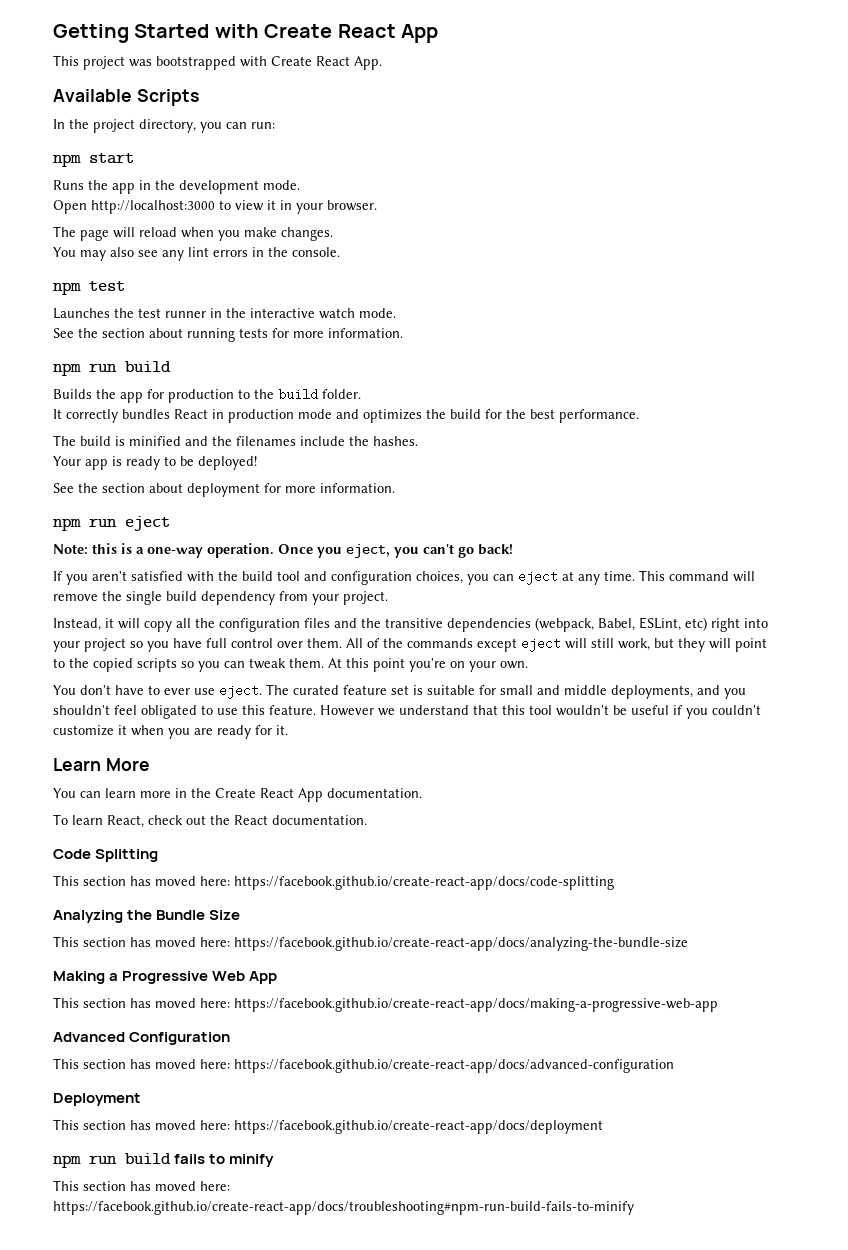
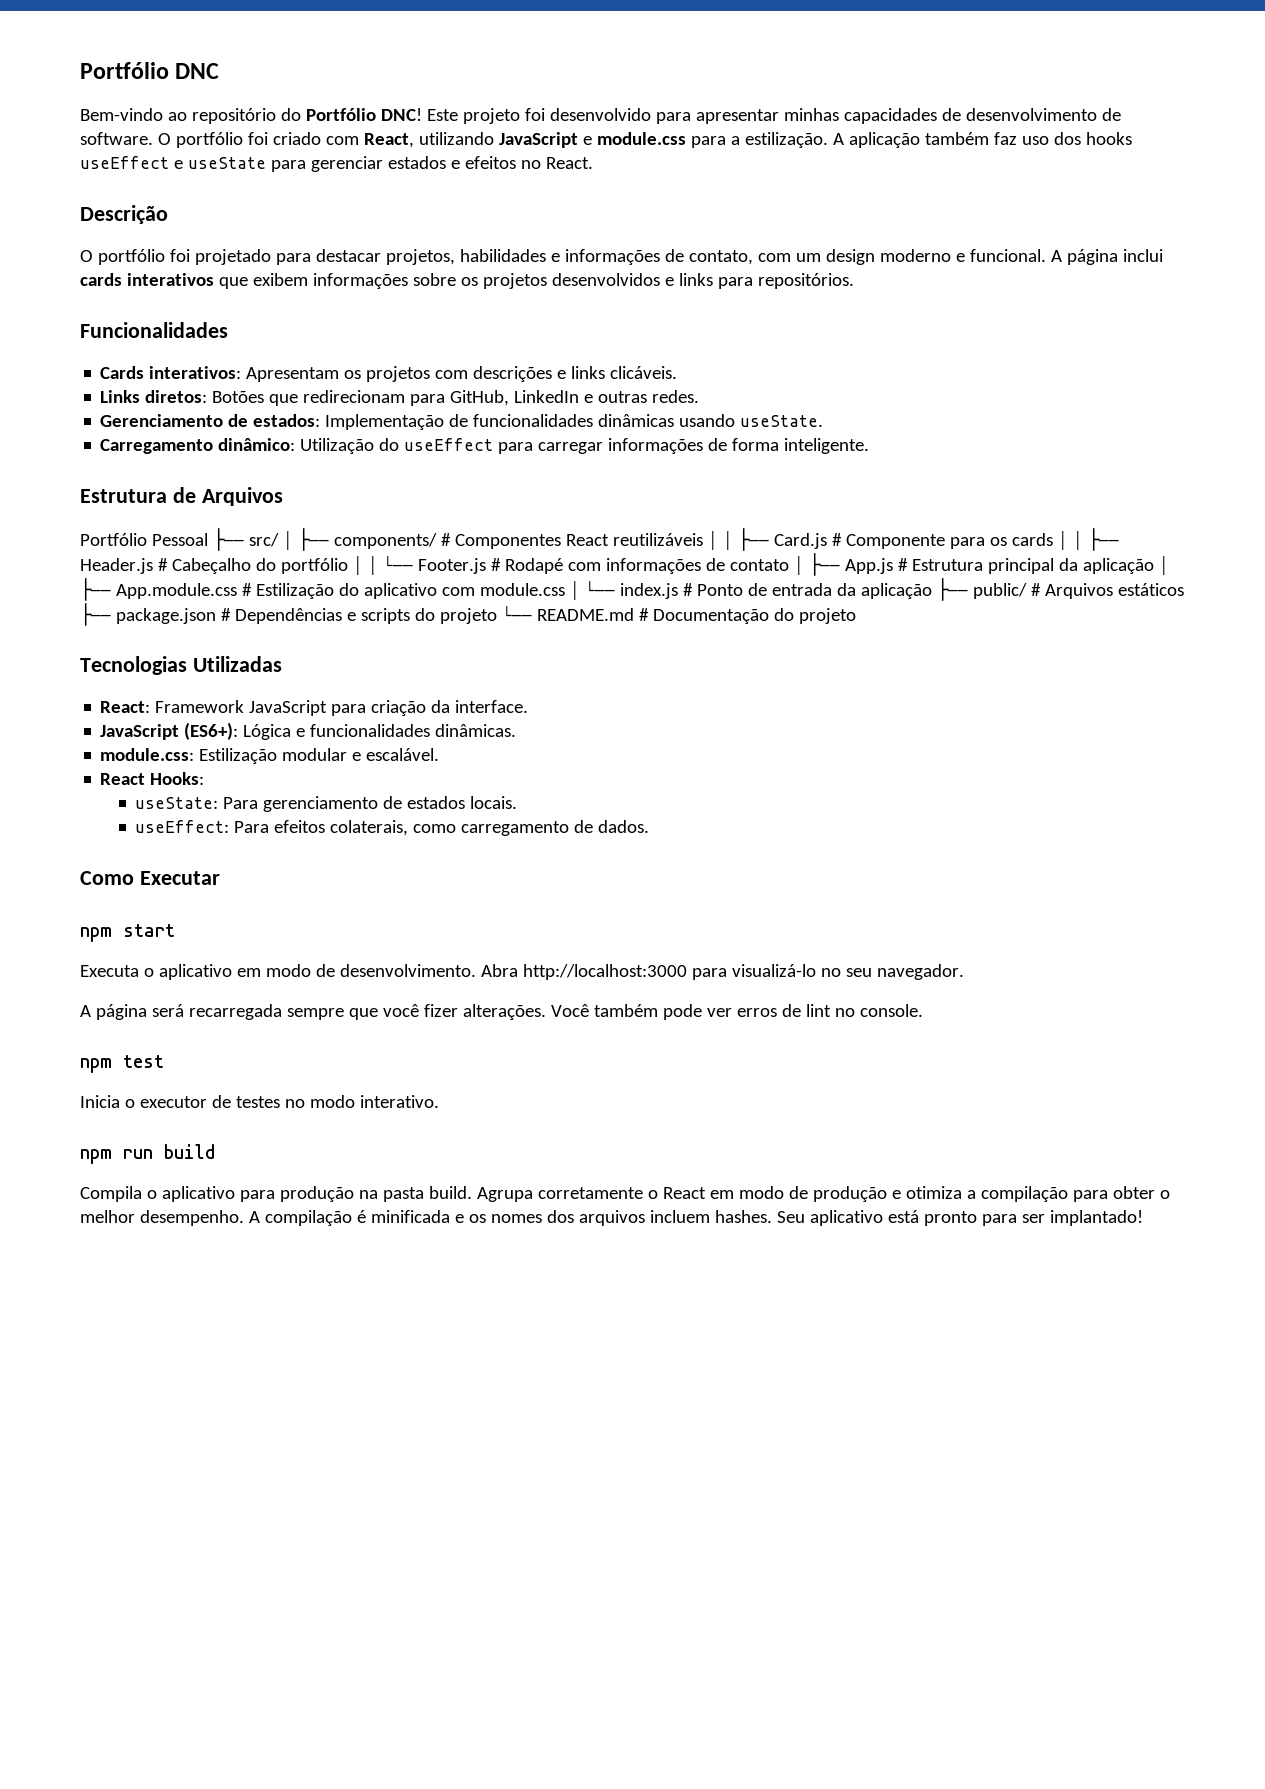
- Getting Started with Create React App
- This project was bootstrapped with Create React App.
- Available Scripts
- In the project directory, you can run:
+ Portfólio DNC
+ Bem-vindo ao repositório do Portfólio DNC! Este projeto foi desenvolvido para apresentar minhas capacidades de desenvolvimento de software. O portfólio foi criado com React, utilizando JavaScript e module.css para a estilização. A aplicação também faz uso dos hooks useEffect e useState para gerenciar estados e efeitos no React.
+ Descrição
+ O portfólio foi projetado para destacar projetos, habilidades e informações de contato, com um design moderno e funcional. A página inclui cards interativos que exibem informações sobre os projetos desenvolvidos e links para repositórios.
+ Funcionalidades
+ Cards interativos: Apresentam os projetos com descrições e links clicáveis.
+ Links diretos: Botões que redirecionam para GitHub, LinkedIn e outras redes.
+ Gerenciamento de estados: Implementação de funcionalidades dinâmicas usando useState.
+ Carregamento dinâmico: Utilização do useEffect para carregar informações de forma inteligente.
+ Estrutura de Arquivos
+ Portfólio Pessoal ├── src/ │ ├── components/ # Componentes React reutilizáveis │ │ ├── Card.js # Componente para os cards │ │ ├── Header.js # Cabeçalho do portfólio │ │ └── Footer.js # Rodapé com informações de contato │ ├── App.js # Estrutura principal da aplicação │ ├── App.module.css # Estilização do aplicativo com module.css │ └── index.js # Ponto de entrada da aplicação ├── public/ # Arquivos estáticos ├── package.json # Dependências e scripts do projeto └── README.md # Documentação do projeto
+ Tecnologias Utilizadas
+ React: Framework JavaScript para criação da interface.
+ JavaScript (ES6+): Lógica e funcionalidades dinâmicas.
+ module.css: Estilização modular e escalável.
+ React Hooks:
+ useState: Para gerenciamento de estados locais.
+ useEffect: Para efeitos colaterais, como carregamento de dados.
+ Como Executar
  npm start
- Runs the app in the development mode.
- Open http://localhost:3000 to view it in your browser.
- The page will reload when you make changes.
- You may also see any lint errors in the console.
+ Executa o aplicativo em modo de desenvolvimento. Abra http://localhost:3000 para visualizá-lo no seu navegador.
+ A página será recarregada sempre que você fizer alterações. Você também pode ver erros de lint no console.
  npm test
- Launches the test runner in the interactive watch mode.
- See the section about running tests for more information.
+ Inicia o executor de testes no modo interativo.
  npm run build
- Builds the app for production to the build folder.
- It correctly bundles React in production mode and optimizes the build for the best performance.
- The build is minified and the filenames include the hashes.
- Your app is ready to be deployed!
- See the section about deployment for more information.
- npm run eject
- Note: this is a one-way operation. Once you eject, you can't go back!
- If you aren't satisfied with the build tool and configuration choices, you can eject at any time. This command will remove the single build dependency from your project.
- Instead, it will copy all the configuration files and the transitive dependencies (webpack, Babel, ESLint, etc) right into your project so you have full control over them. All of the commands except eject will still work, but they will point to the copied scripts so you can tweak them. At this point you're on your own.
- You don't have to ever use eject. The curated feature set is suitable for small and middle deployments, and you shouldn't feel obligated to use this feature. However we understand that this tool wouldn't be useful if you couldn't customize it when you are ready for it.
- Learn More
- You can learn more in the Create React App documentation.
- To learn React, check out the React documentation.
- Code Splitting
- This section has moved here: https://facebook.github.io/create-react-app/docs/code-splitting
- Analyzing the Bundle Size
- This section has moved here: https://facebook.github.io/create-react-app/docs/analyzing-the-bundle-size
- Making a Progressive Web App
- This section has moved here: https://facebook.github.io/create-react-app/docs/making-a-progressive-web-app
- Advanced Configuration
- This section has moved here: https://facebook.github.io/create-react-app/docs/advanced-configuration
- Deployment
- This section has moved here: https://facebook.github.io/create-react-app/docs/deployment
- npm run build fails to minify
- This section has moved here: https://facebook.github.io/create-react-app/docs/troubleshooting#npm-run-build-fails-to-minify
+ Compila o aplicativo para produção na pasta build. Agrupa corretamente o React em modo de produção e otimiza a compilação para obter o melhor desempenho. A compilação é minificada e os nomes dos arquivos incluem hashes. Seu aplicativo está pronto para ser implantado!

